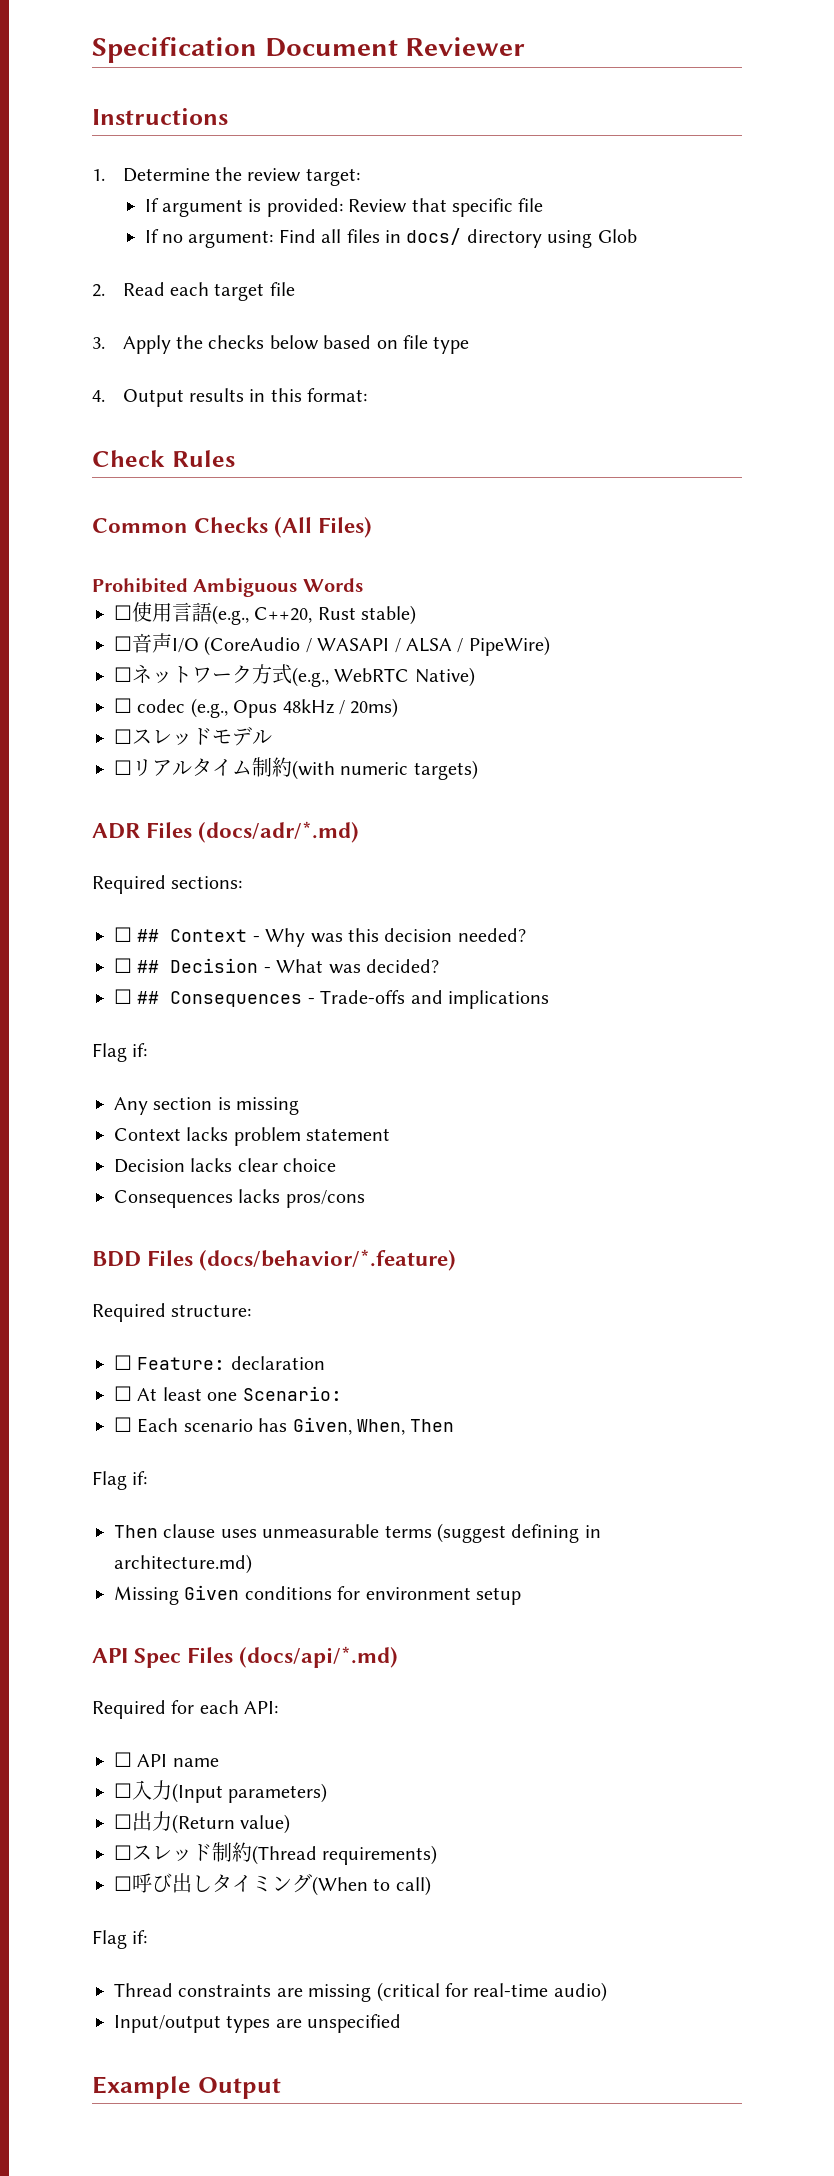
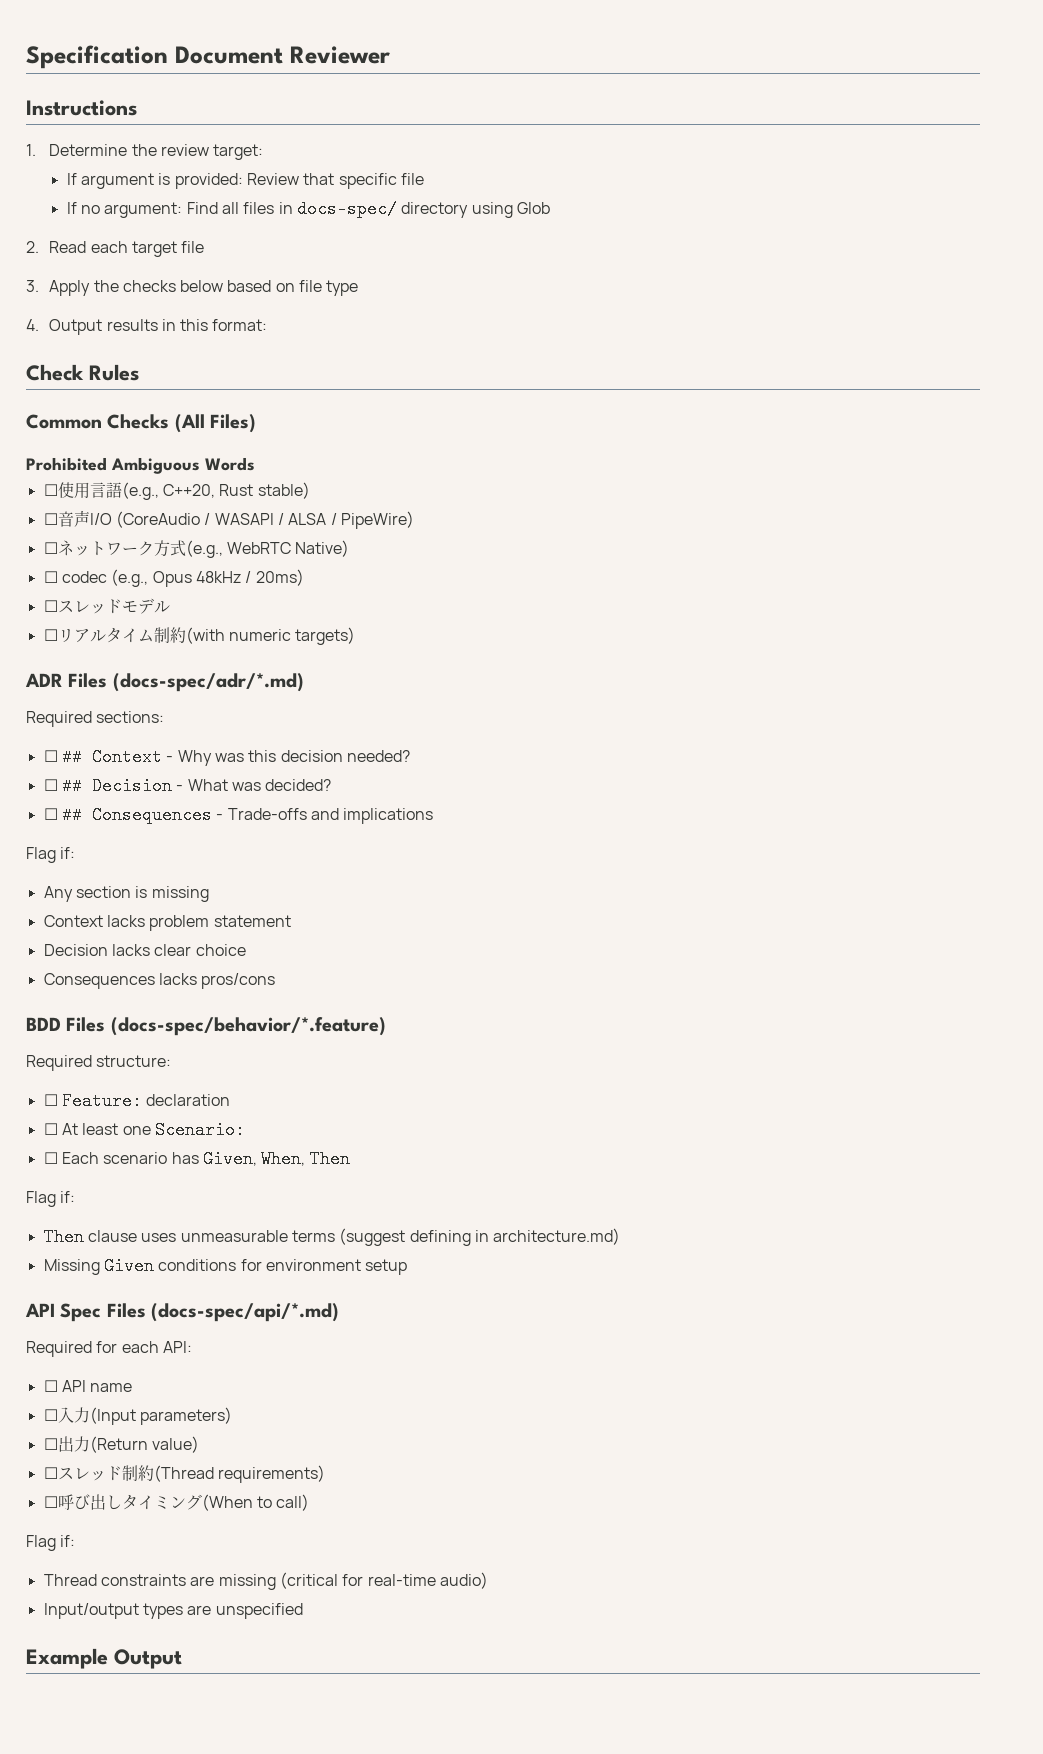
- If no argument: Find all files in docs/ directory using Glob
+ If no argument: Find all files in docs-spec/ directory using Glob
- ADR Files (docs/adr/*.md)
+ ADR Files (docs-spec/adr/*.md)
- BDD Files (docs/behavior/*.feature)
+ BDD Files (docs-spec/behavior/*.feature)
- API Spec Files (docs/api/*.md)
+ API Spec Files (docs-spec/api/*.md)

